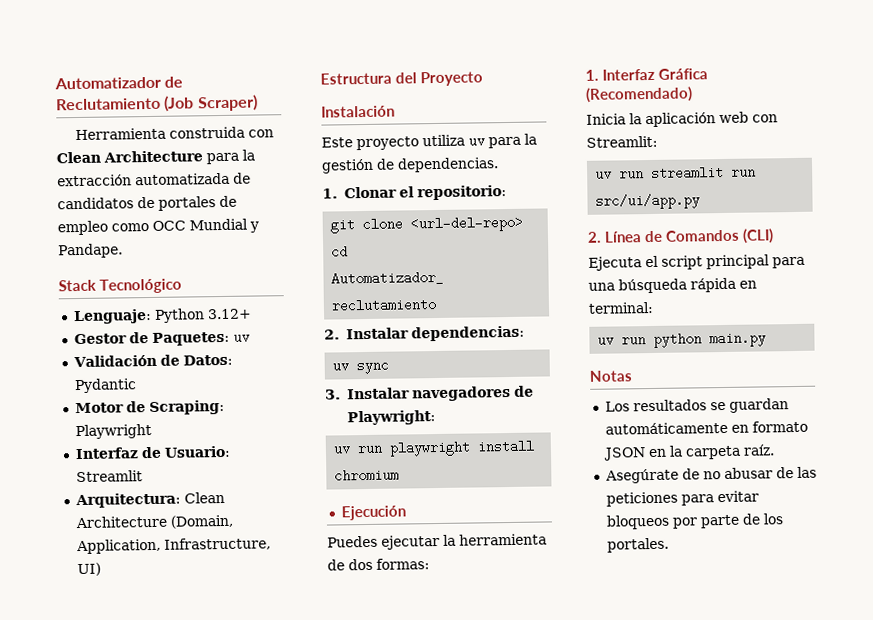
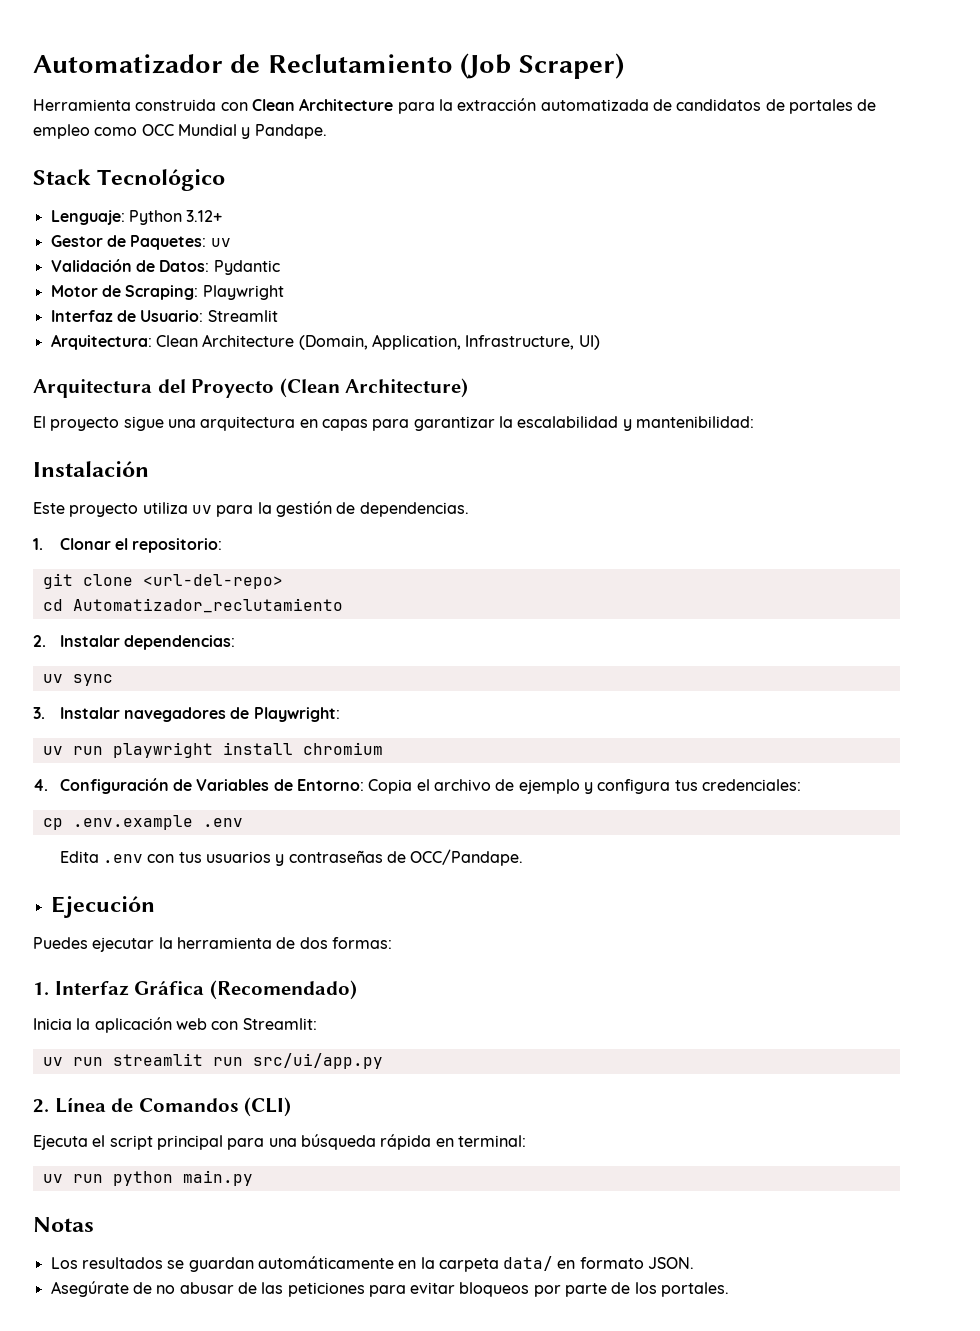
- Estructura del Proyecto
+ Arquitectura del Proyecto (Clean Architecture)
+ El proyecto sigue una arquitectura en capas para garantizar la escalabilidad y mantenibilidad:
+ 4. Configuración de Variables de Entorno: Copia el archivo de ejemplo y configura tus credenciales:
+ cp .env.example .env
+ Edita .env con tus usuarios y contraseñas de OCC/Pandape.
- Los resultados se guardan automáticamente en formato JSON en la carpeta raíz.
+ Los resultados se guardan automáticamente en la carpeta data/ en formato JSON.

